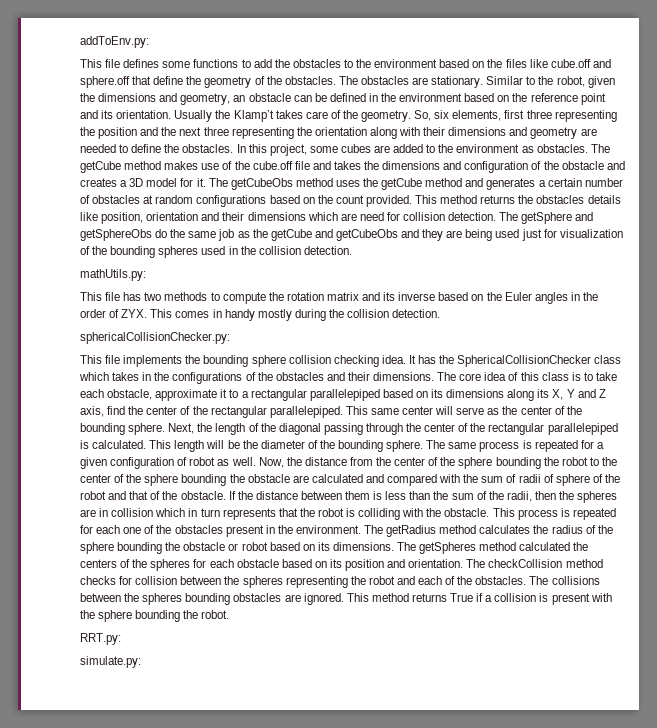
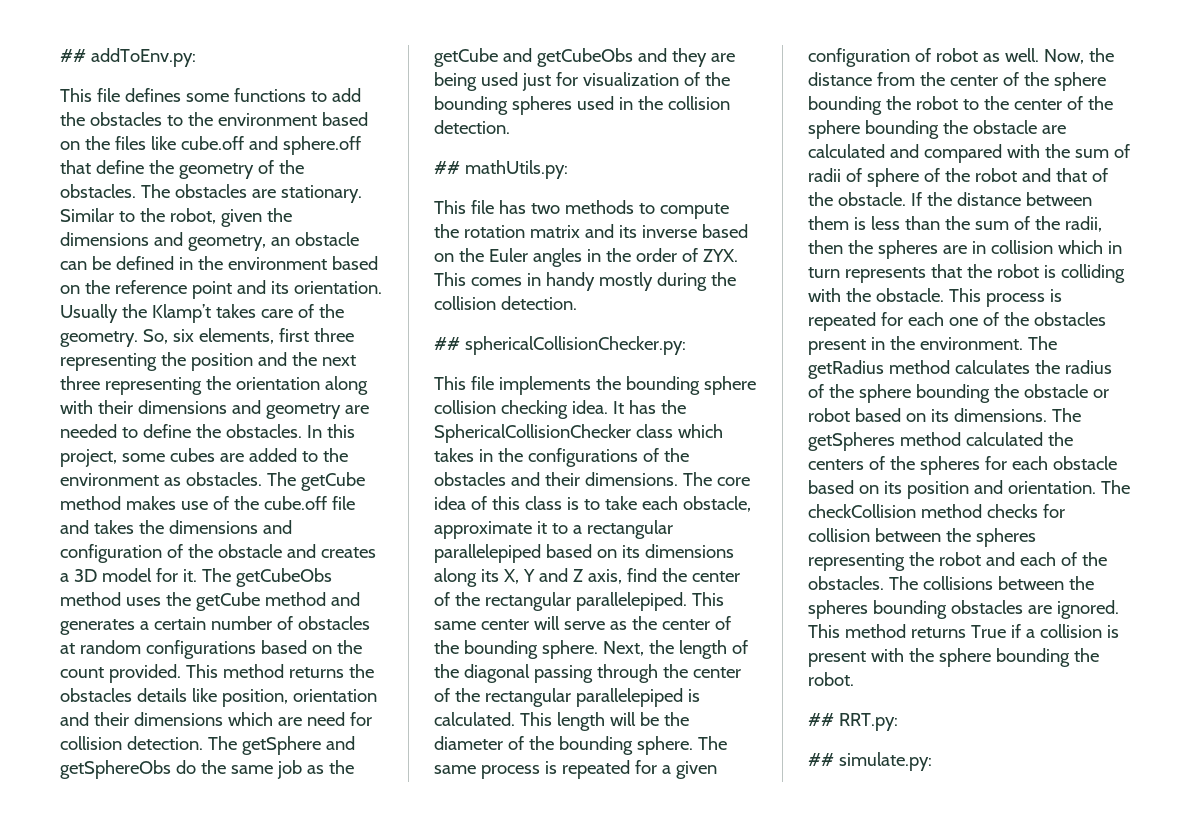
- addToEnv.py:
+ ## addToEnv.py:
- mathUtils.py:
+ ## mathUtils.py:
- sphericalCollisionChecker.py:
+ ## sphericalCollisionChecker.py:
- RRT.py:
+ ## RRT.py:
- simulate.py:
+ ## simulate.py:

